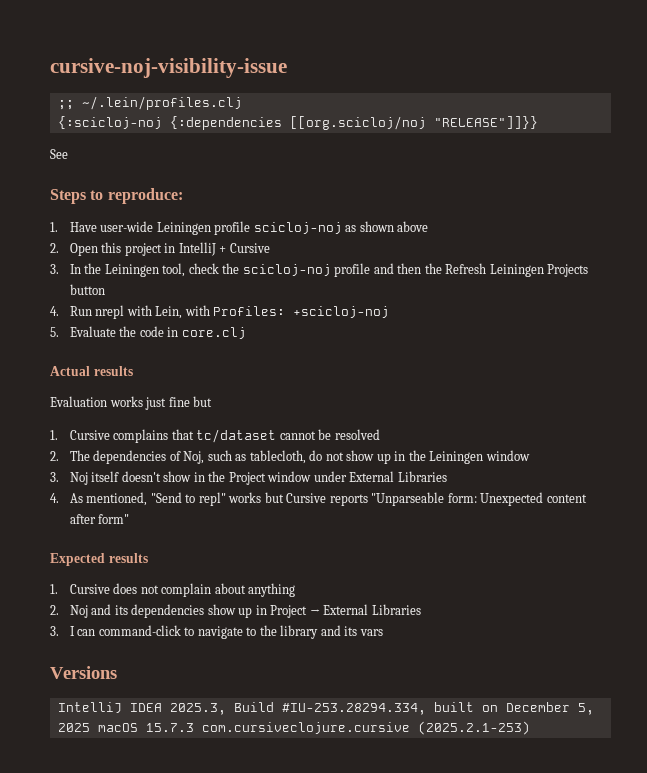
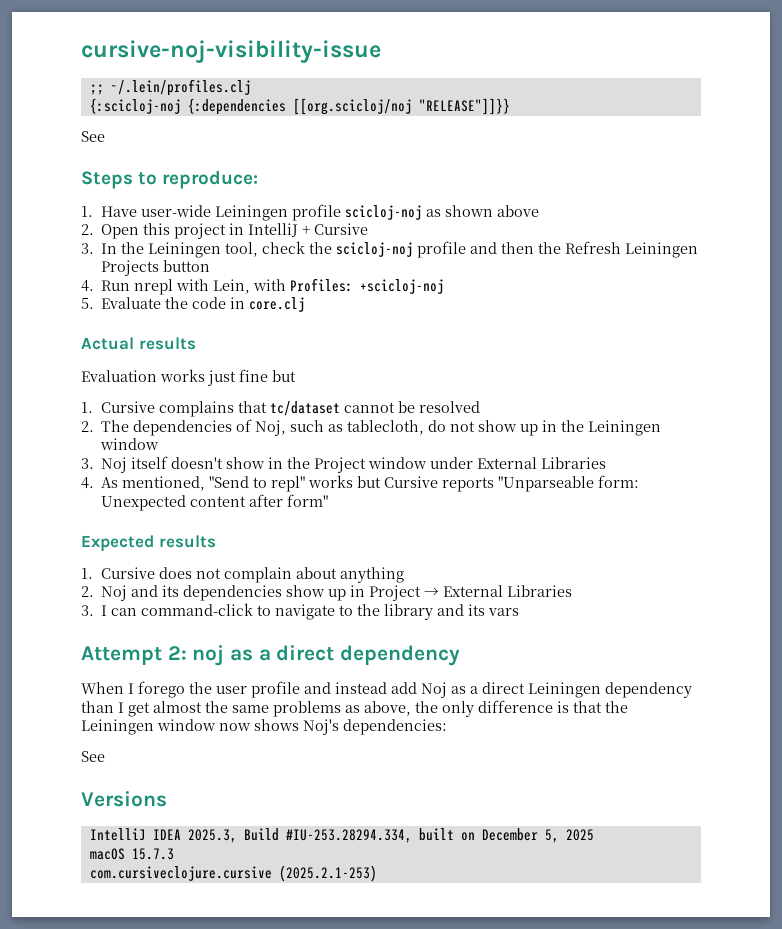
+ Attempt 2: noj as a direct dependency
+ When I forego the user profile and instead add Noj as a direct Leiningen dependency than I get almost the same problems as above, the only difference is that the Leiningen window now shows Noj's dependencies:
+ See
- IntelliJ IDEA 2025.3, Build #IU-253.28294.334, built on December 5, 2025 macOS 15.7.3 com.cursiveclojure.cursive (2025.2.1-253)
+ IntelliJ IDEA 2025.3, Build #IU-253.28294.334, built on December 5, 2025
+ macOS 15.7.3
+ com.cursiveclojure.cursive (2025.2.1-253)

